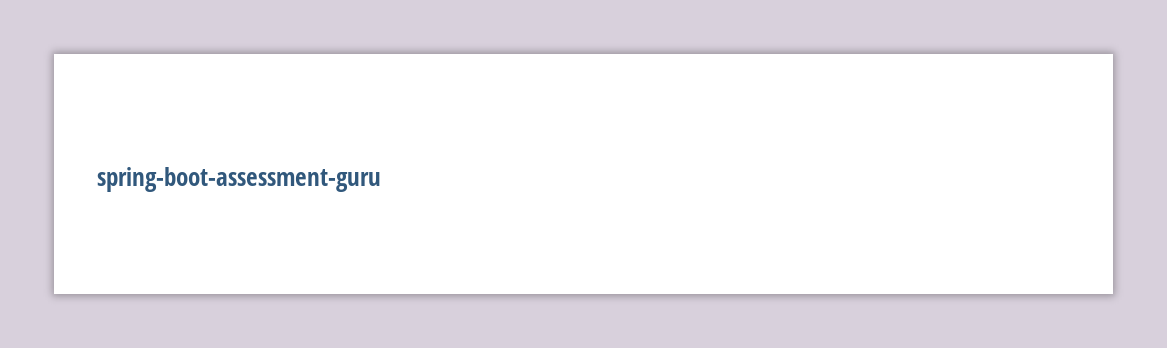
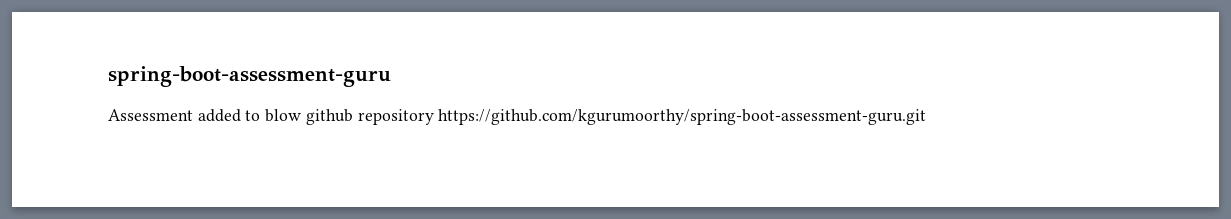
+ Assessment added to blow github repository https://github.com/kgurumoorthy/spring-boot-assessment-guru.git

